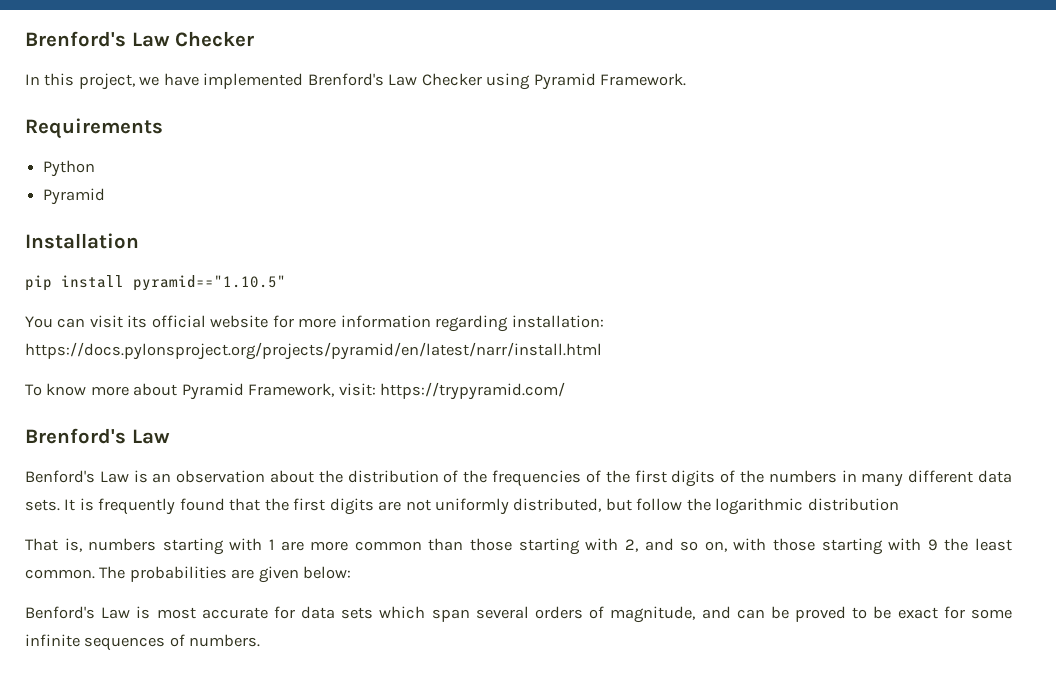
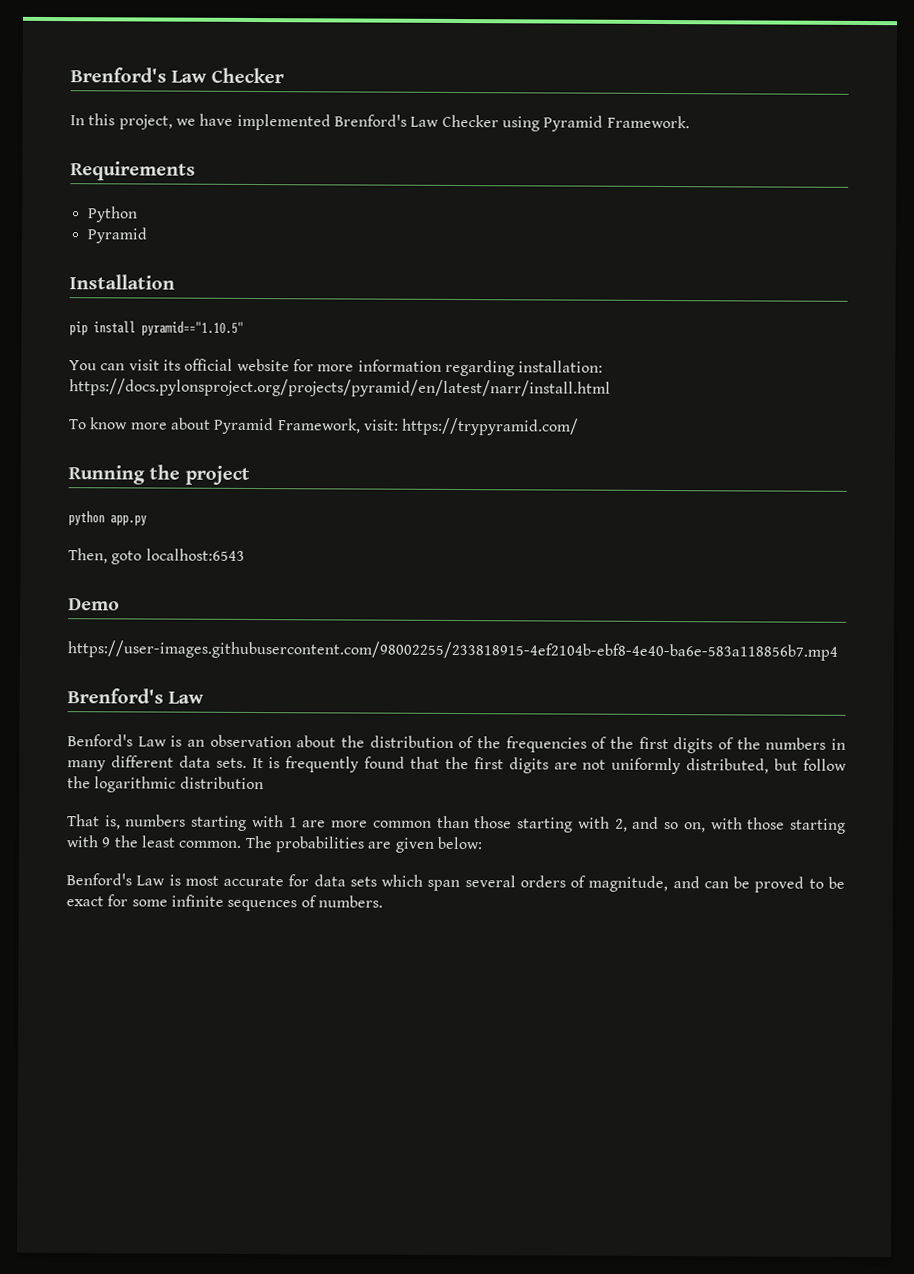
+ Running the project
+ python app.py
+ Then, goto localhost:6543
+ Demo
+ https://user-images.githubusercontent.com/98002255/233818915-4ef2104b-ebf8-4e40-ba6e-583a118856b7.mp4

